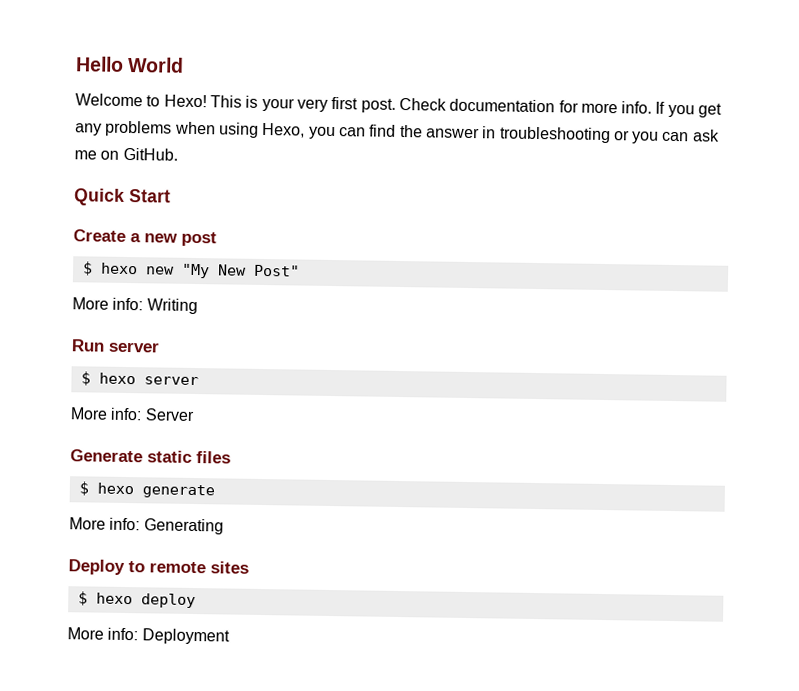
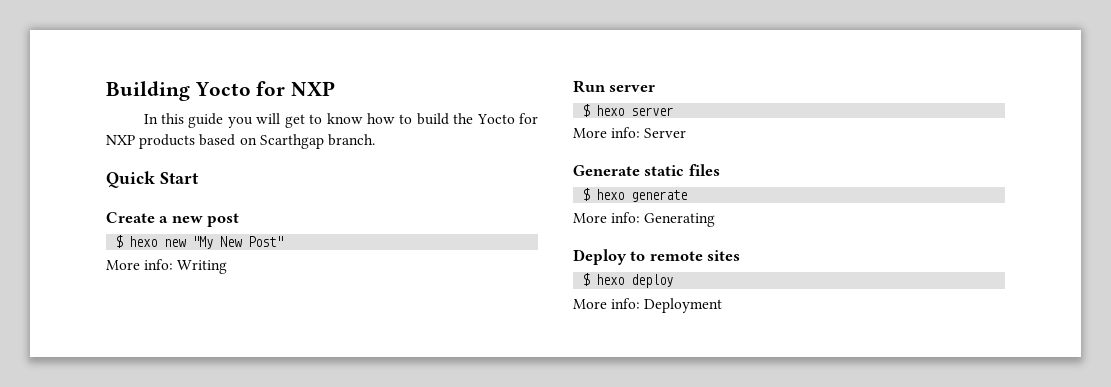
- Hello World
- Welcome to Hexo! This is your very first post. Check documentation for more info. If you get any problems when using Hexo, you can find the answer in troubleshooting or you can ask me on GitHub.
+ Building Yocto for NXP
+ In this guide you will get to know how to build the Yocto for NXP products based on Scarthgap branch.

